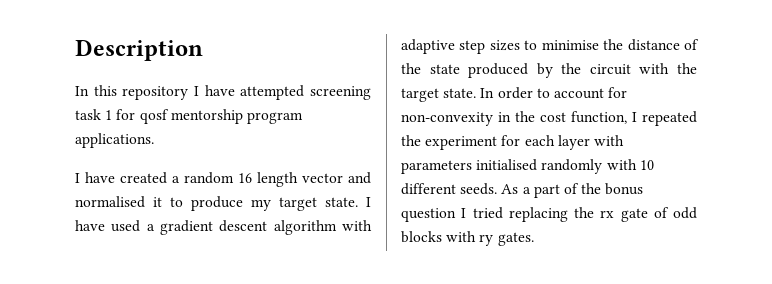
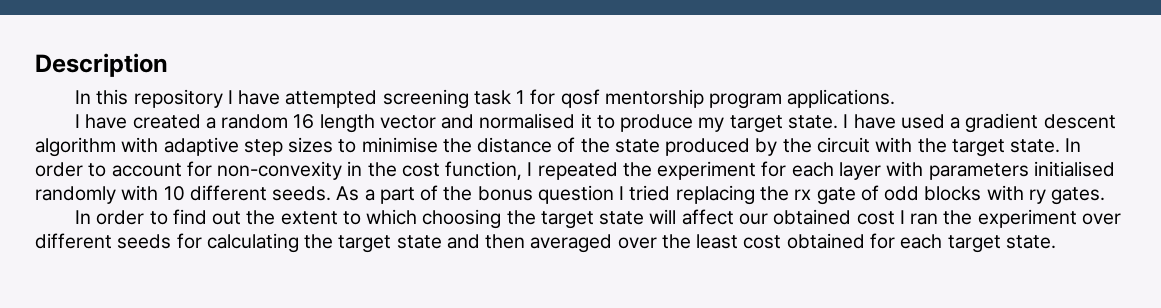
+ In order to find out the extent to which choosing the target state will affect our obtained cost I ran the experiment over different seeds for calculating the target state and then averaged over the least cost obtained for each target state.

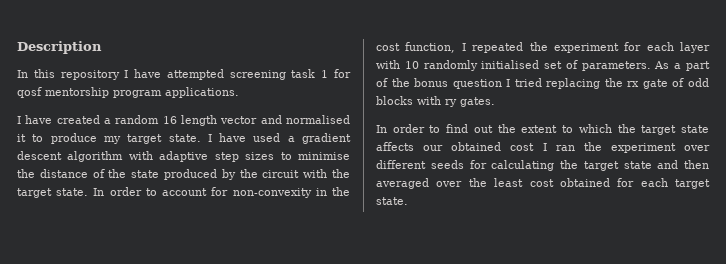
- In order to account for non-convexity in the cost function, I repeated the experiment for each layer with parameters initialised randomly with 10 different seeds.
+ In order to account for non-convexity in the cost function, I repeated the experiment for each layer with 10 randomly initialised set of parameters.
- In order to find out the extent to which choosing the target state will affect our obtained cost I ran the experiment over different seeds for calculating the target state and then averaged over the least cost obtained for each target state.
+ In order to find out the extent to which the target state affects our obtained cost I ran the experiment over different seeds for calculating the target state and then averaged over the least cost obtained for each target state.

